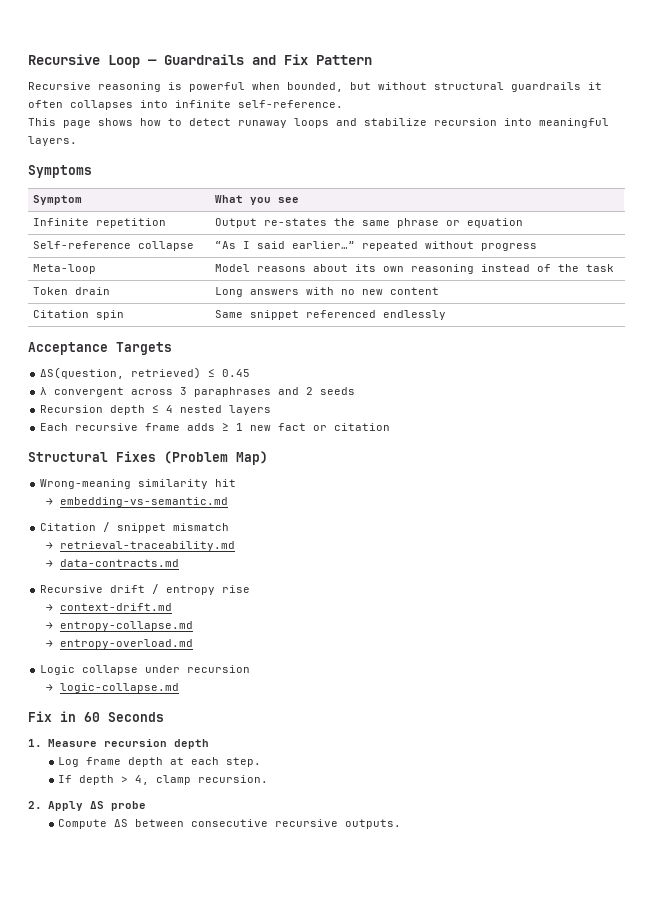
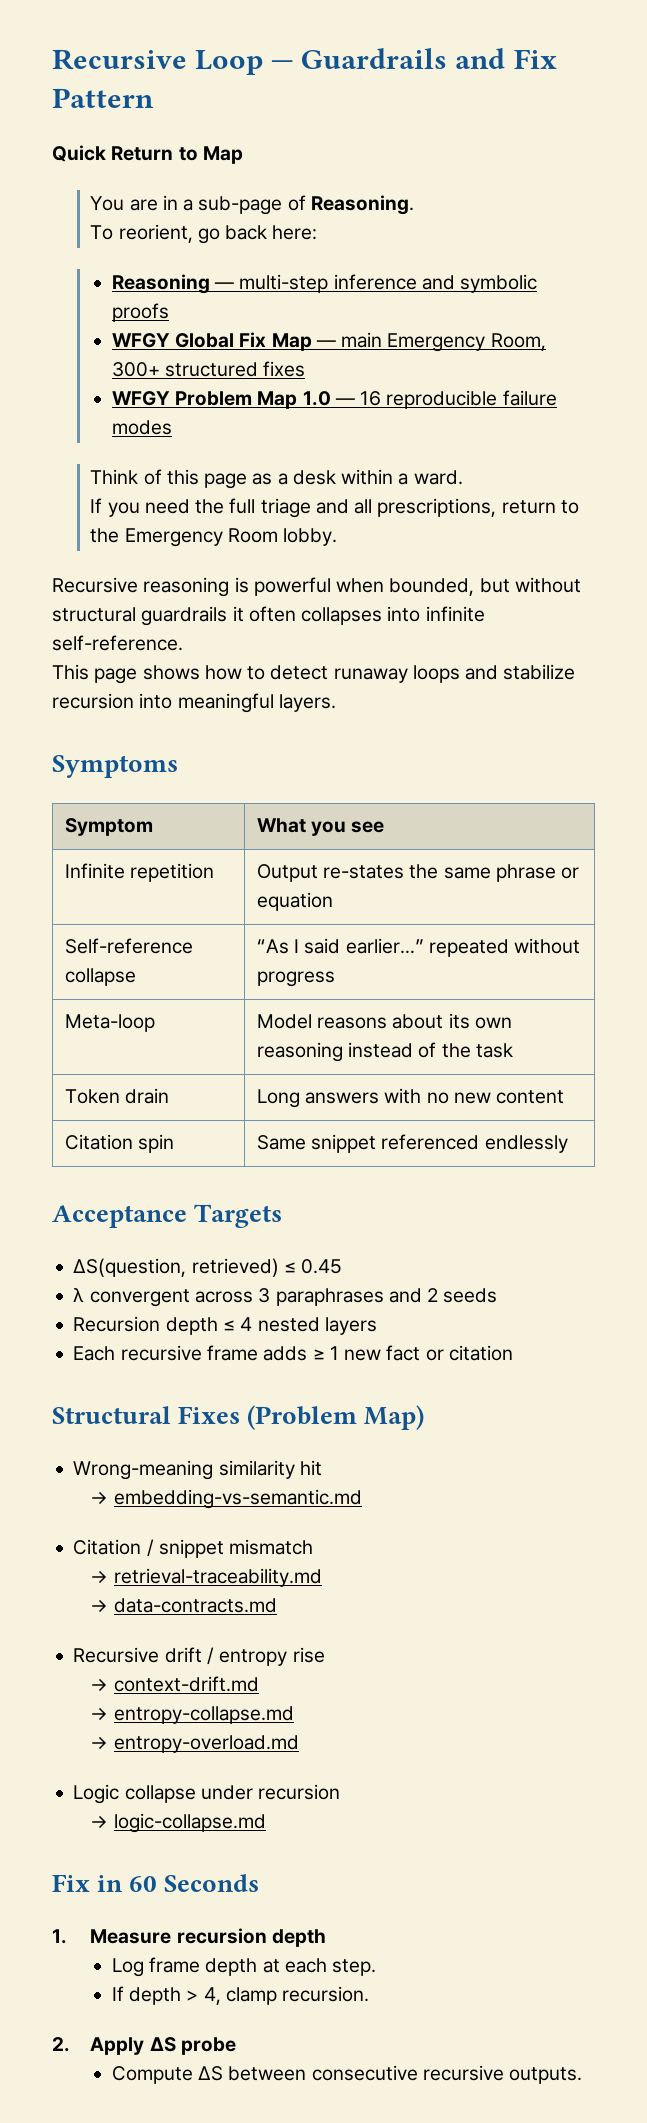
+ Quick Return to Map
+ You are in a sub-page of Reasoning.
+ To reorient, go back here:
+ Reasoning — multi-step inference and symbolic proofs
+ WFGY Global Fix Map — main Emergency Room, 300+ structured fixes
+ WFGY Problem Map 1.0 — 16 reproducible failure modes
+ Think of this page as a desk within a ward.
+ If you need the full triage and all prescriptions, return to the Emergency Room lobby.

